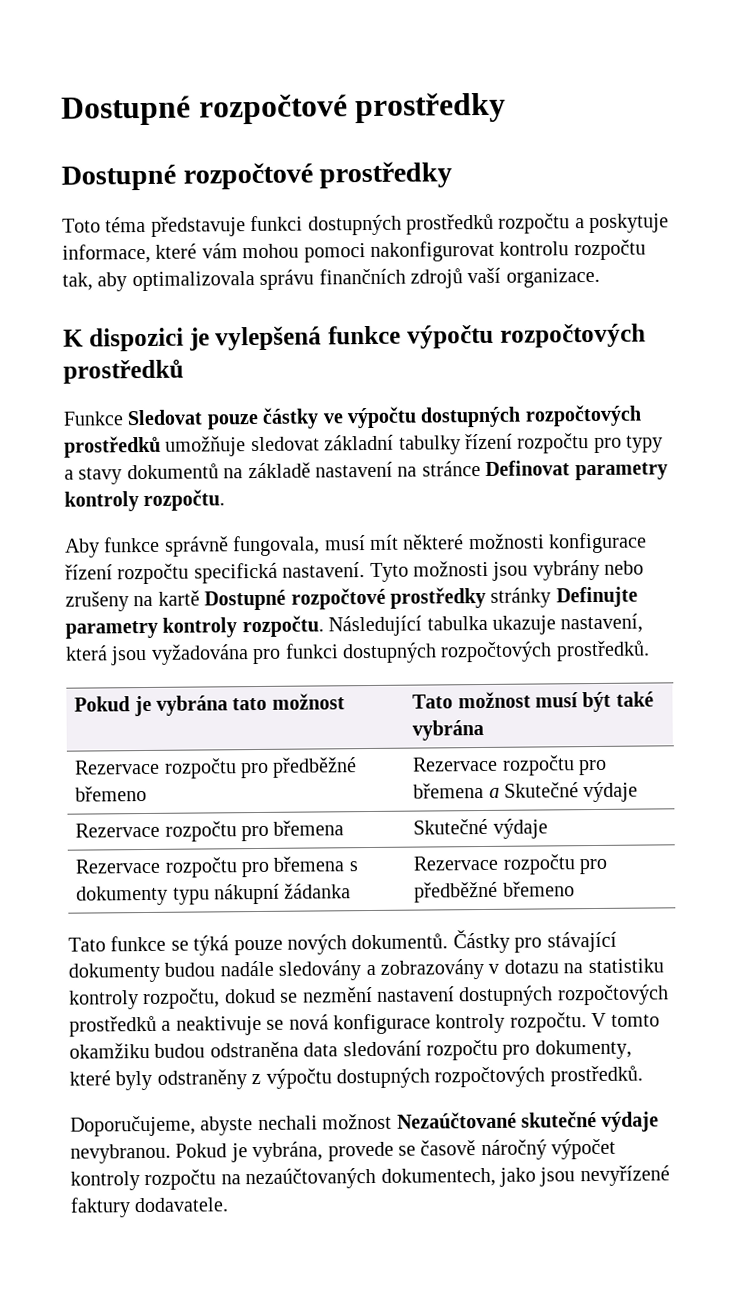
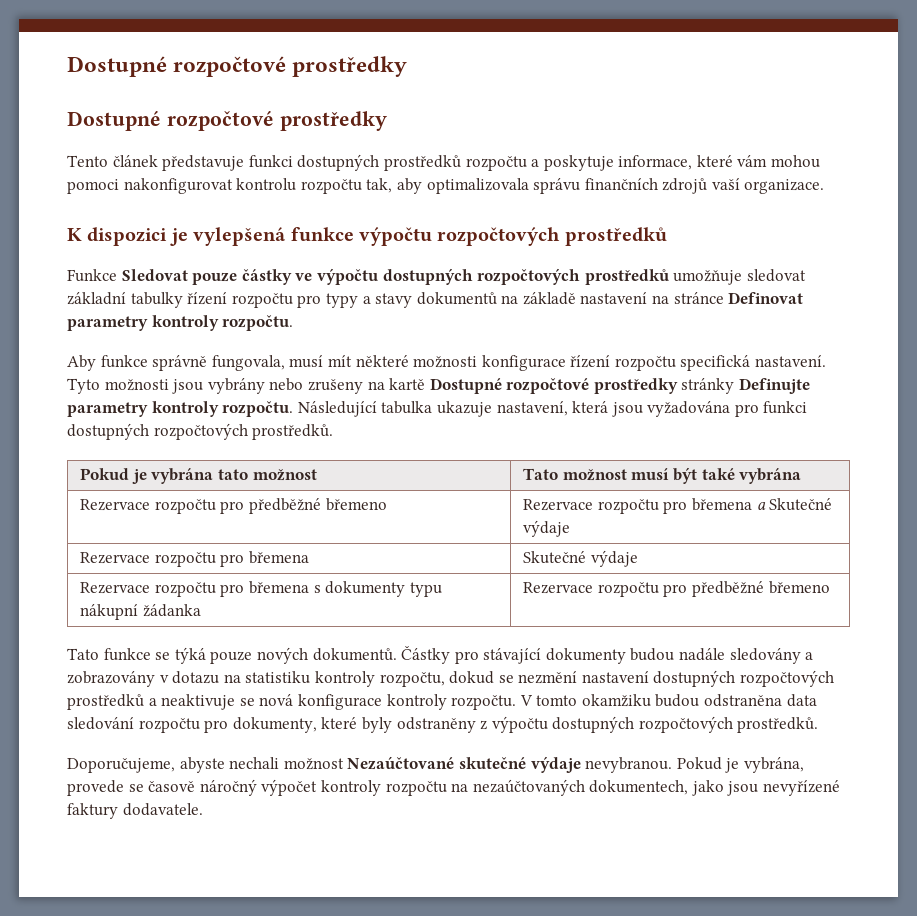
- Toto téma představuje funkci dostupných prostředků rozpočtu a poskytuje informace, které vám mohou pomoci nakonfigurovat kontrolu rozpočtu tak, aby optimalizovala správu finančních zdrojů vaší organizace.
+ Tento článek představuje funkci dostupných prostředků rozpočtu a poskytuje informace, které vám mohou pomoci nakonfigurovat kontrolu rozpočtu tak, aby optimalizovala správu finančních zdrojů vaší organizace.

